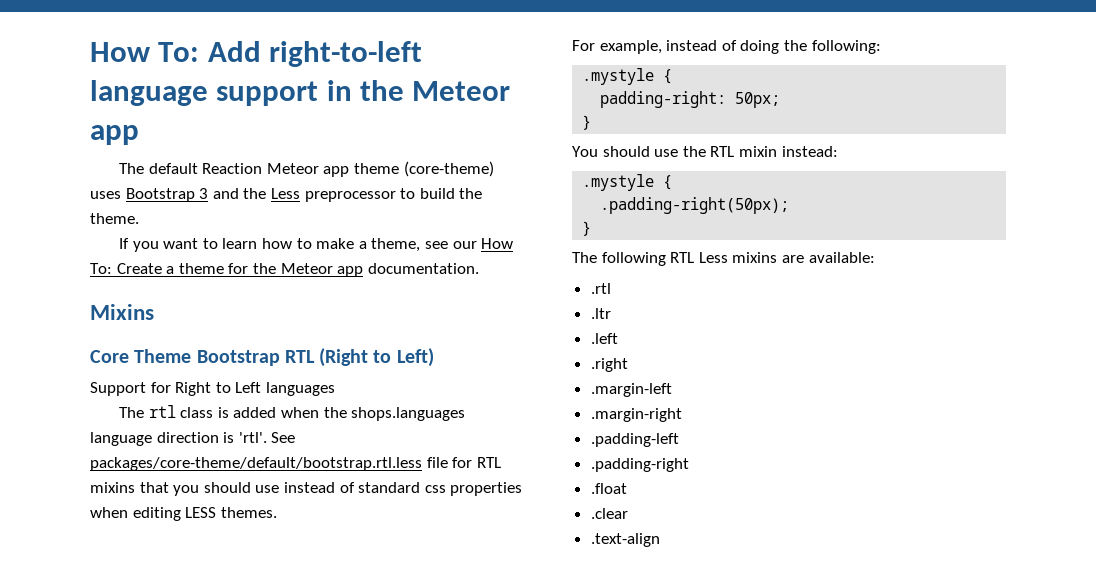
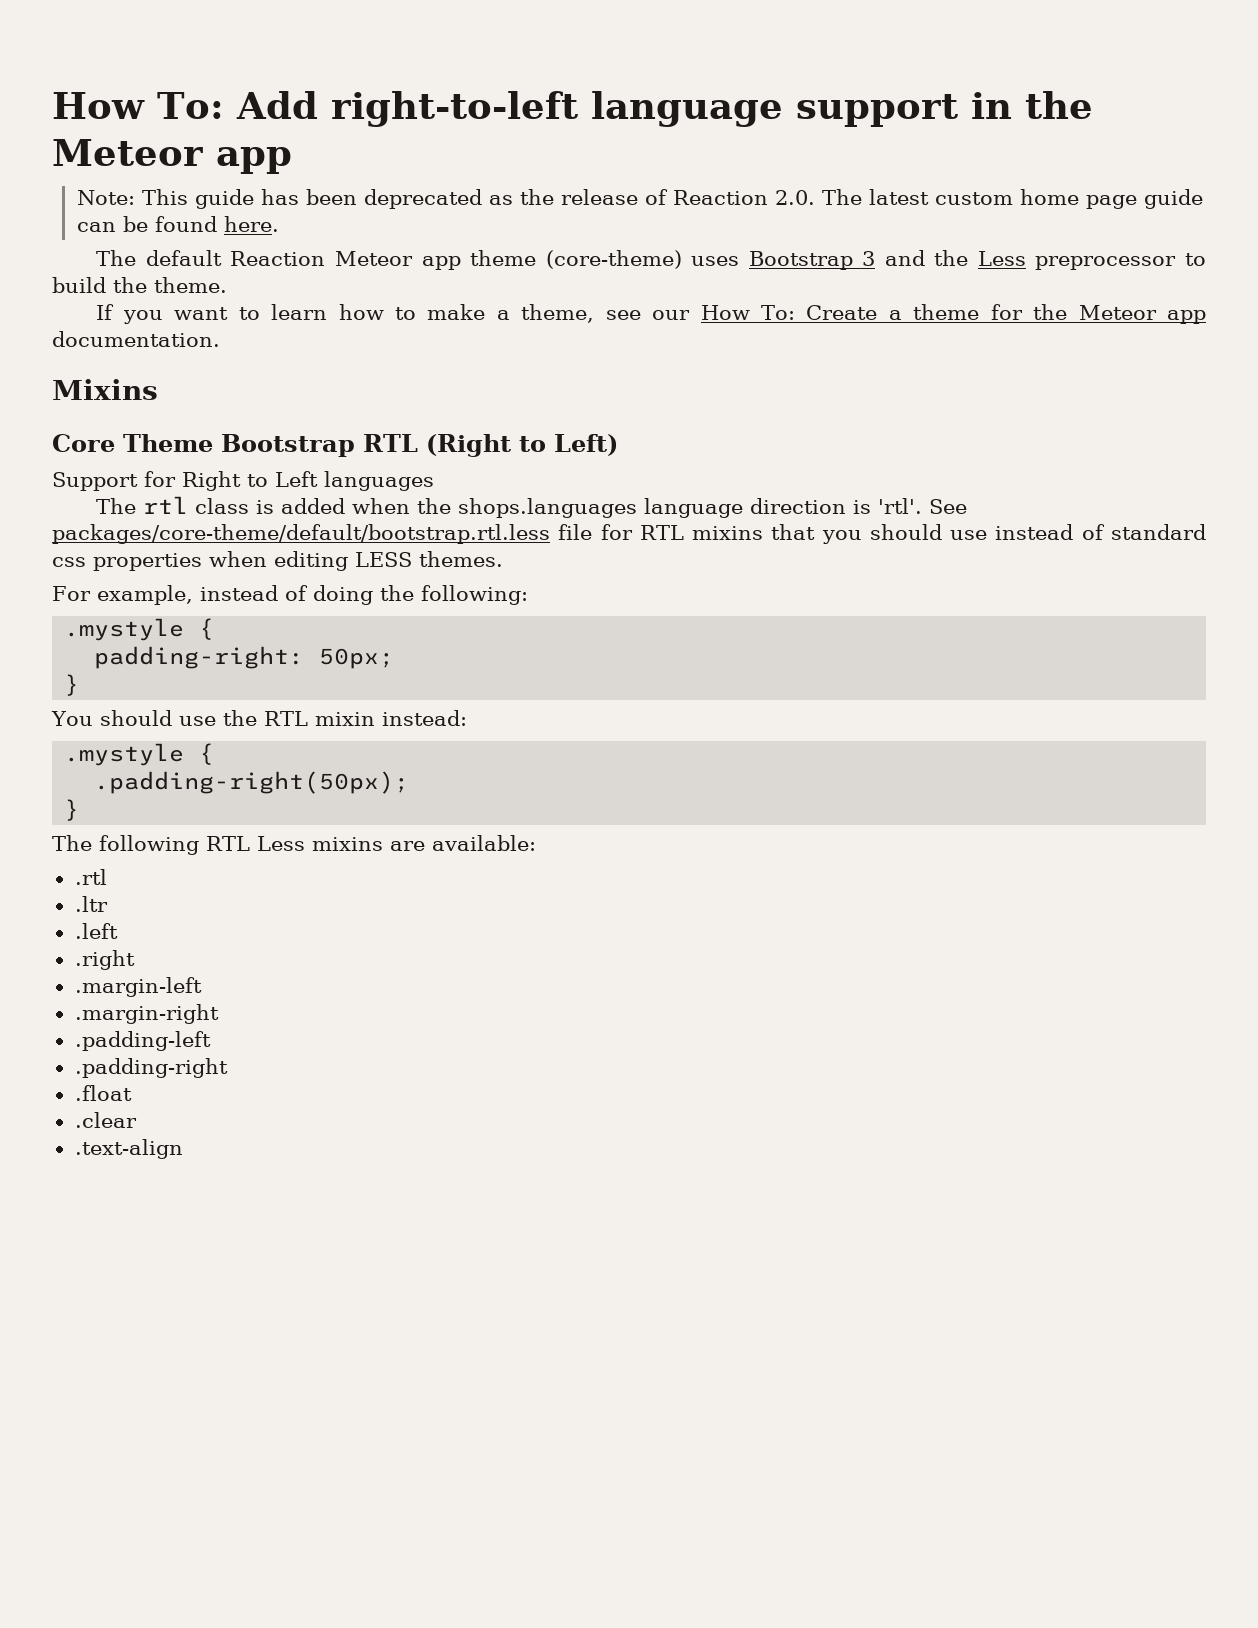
+ Note: This guide has been deprecated as the release of Reaction 2.0. The latest custom home page guide can be found here.

